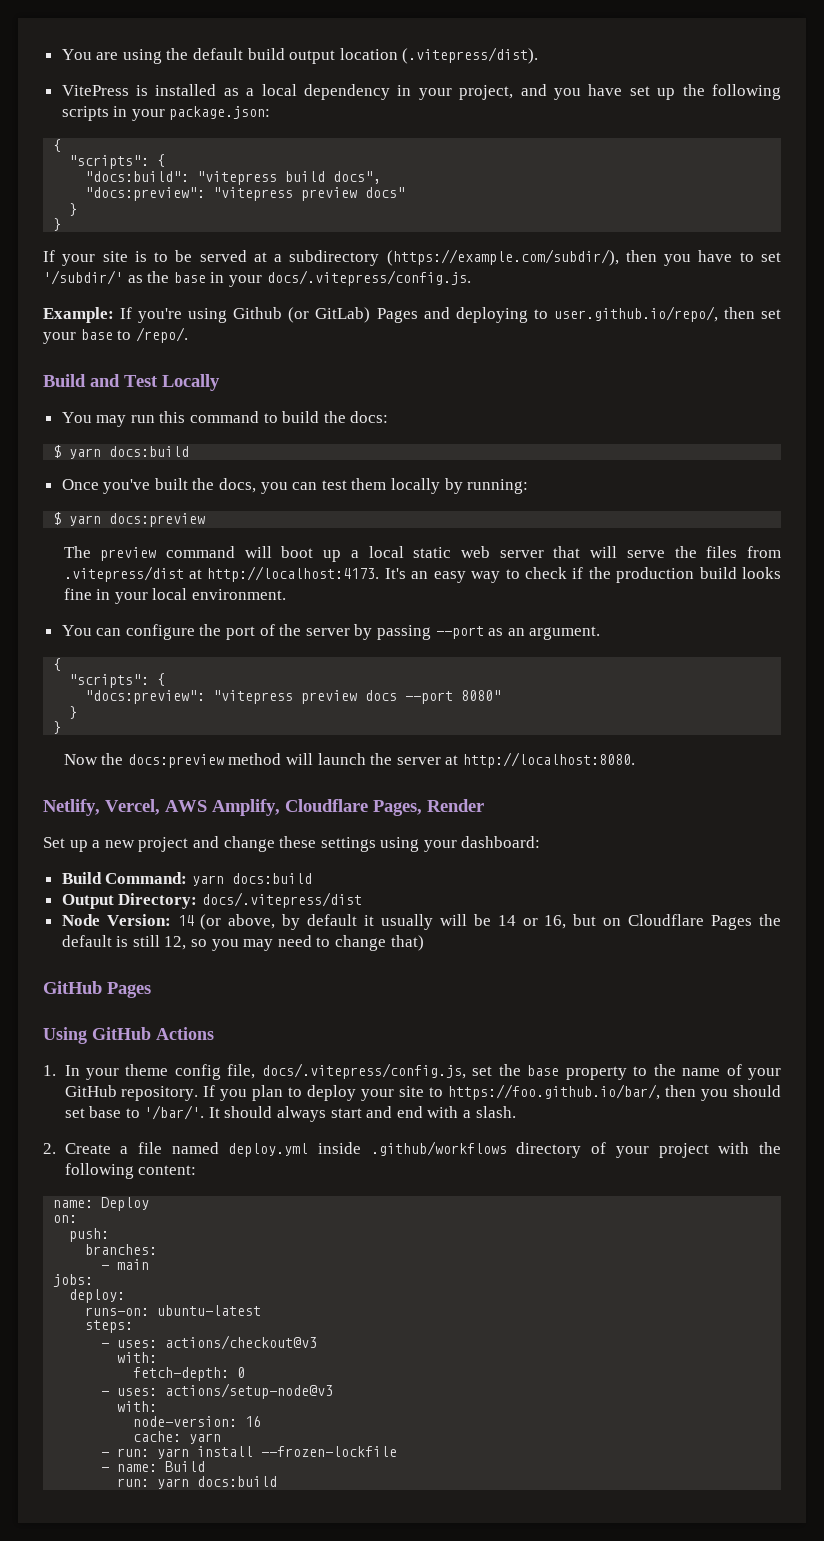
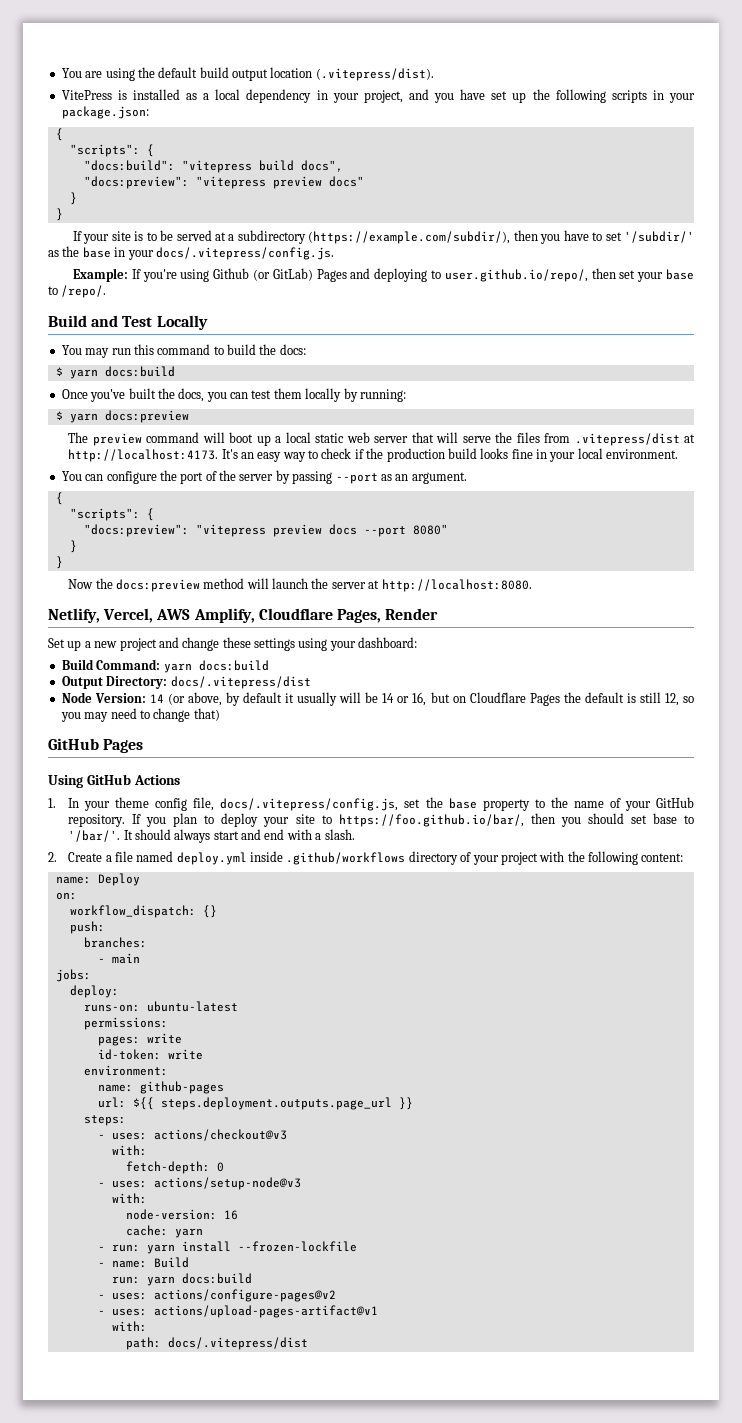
+ workflow_dispatch: {}
+ permissions:
+ pages: write
+ id-token: write
+ environment:
+ name: github-pages
+ url: ${{ steps.deployment.outputs.page_url }}
+ - uses: actions/configure-pages@v2
+ - uses: actions/upload-pages-artifact@v1
+ with:
+ path: docs/.vitepress/dist

